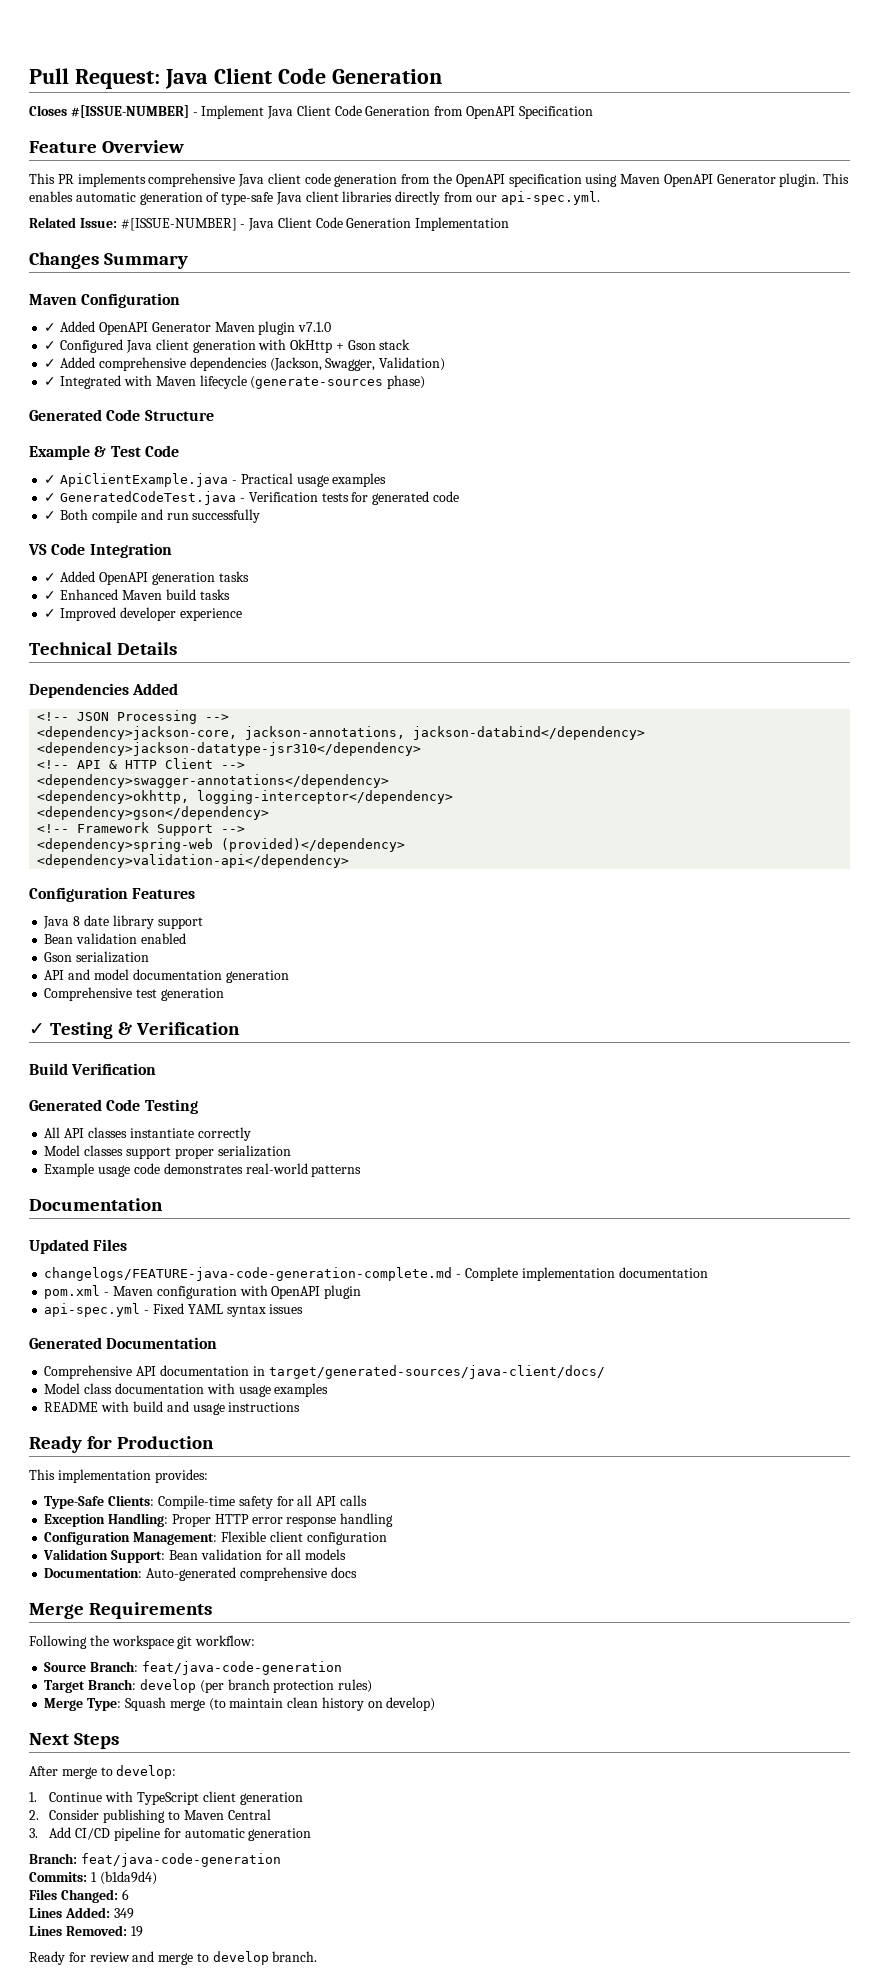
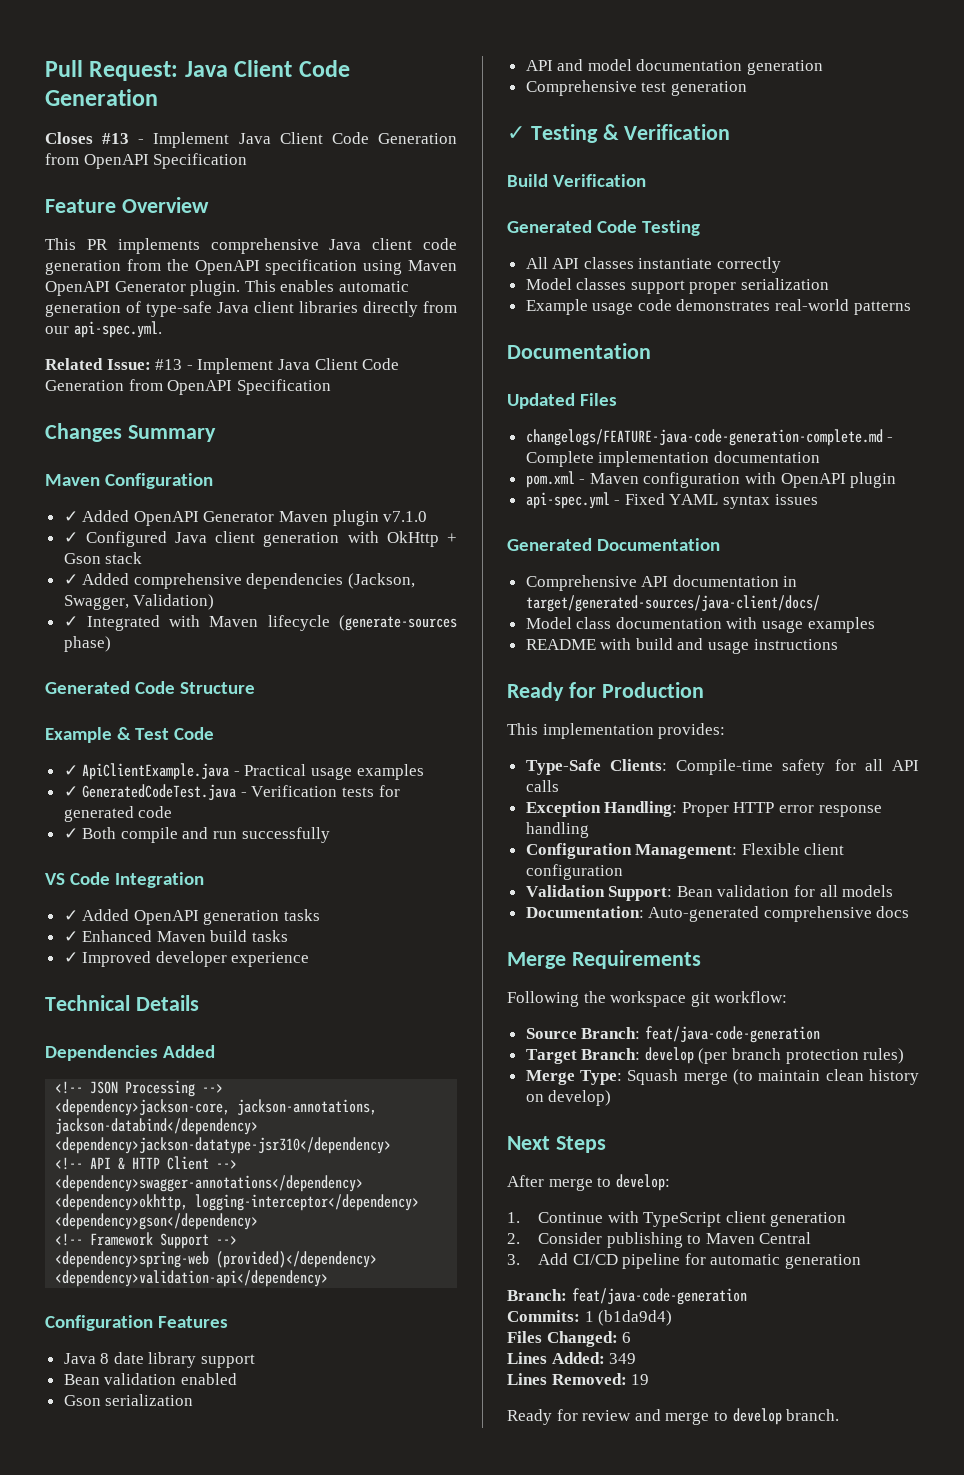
- Closes #[ISSUE-NUMBER] - Implement Java Client Code Generation from OpenAPI Specification
+ Closes #13 - Implement Java Client Code Generation from OpenAPI Specification
- Related Issue: #[ISSUE-NUMBER] - Java Client Code Generation Implementation
+ Related Issue: #13 - Implement Java Client Code Generation from OpenAPI Specification

